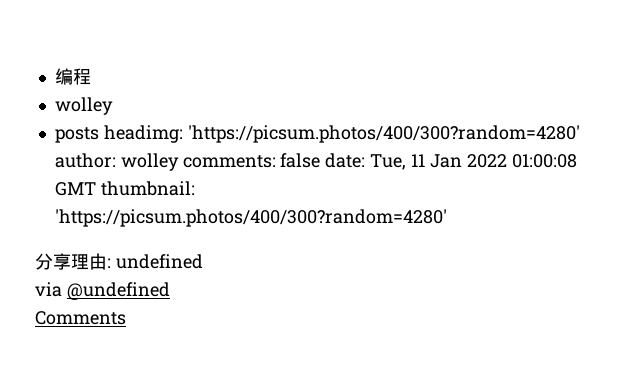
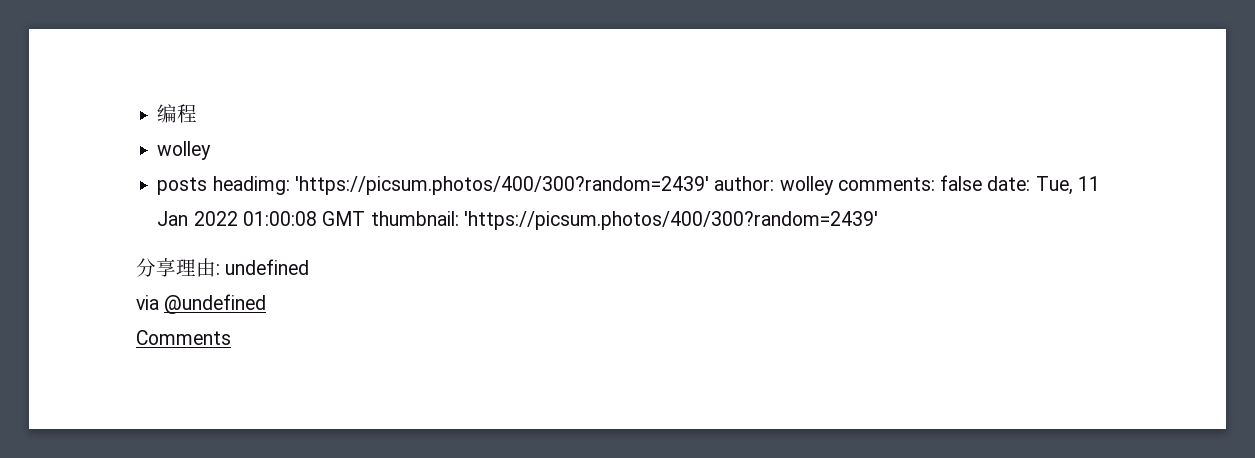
- posts headimg: 'https://picsum.photos/400/300?random=4280' author: wolley comments: false date: Tue, 11 Jan 2022 01:00:08 GMT thumbnail: 'https://picsum.photos/400/300?random=4280'
+ posts headimg: 'https://picsum.photos/400/300?random=2439' author: wolley comments: false date: Tue, 11 Jan 2022 01:00:08 GMT thumbnail: 'https://picsum.photos/400/300?random=2439'

